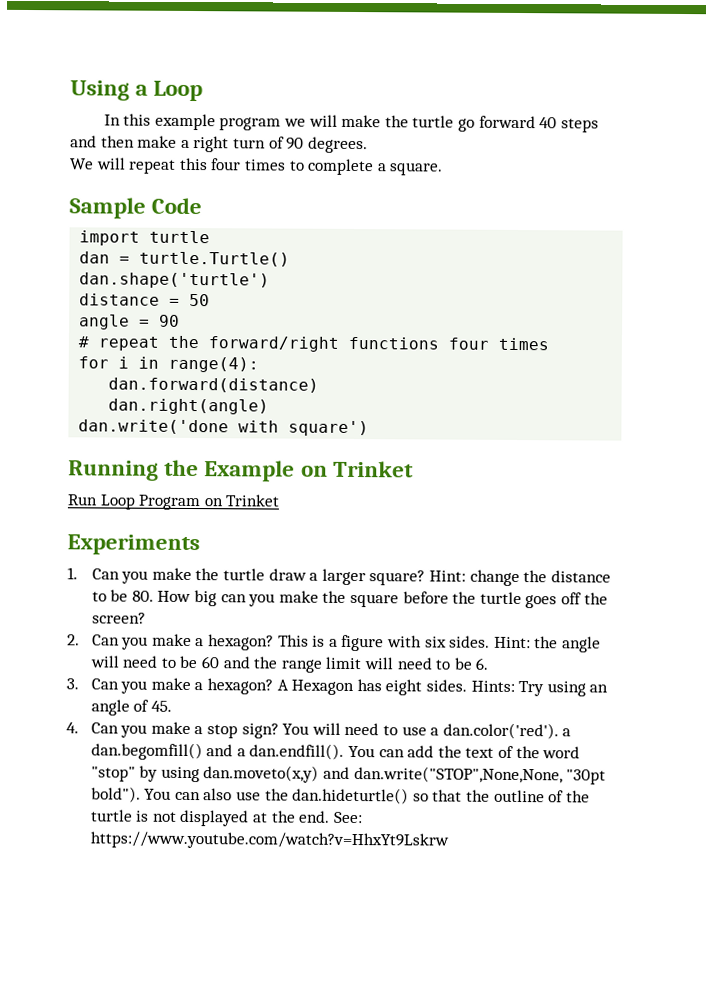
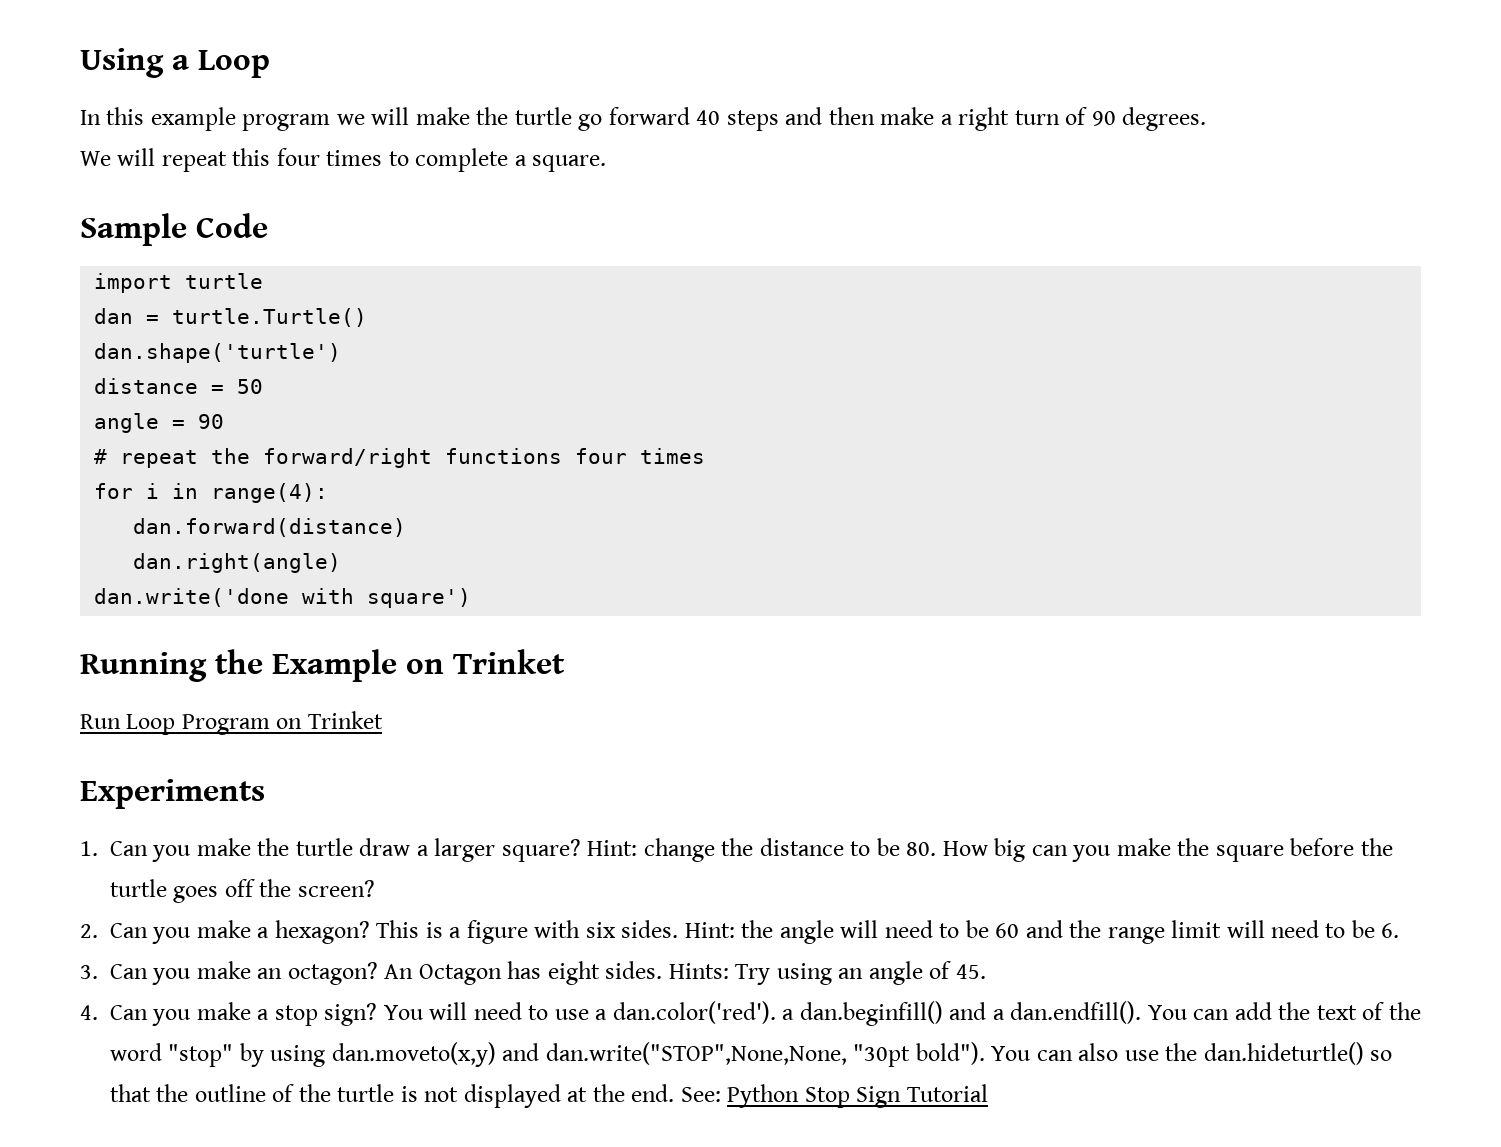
- 3. Can you make a hexagon? A Hexagon has eight sides.
+ 3. Can you make an octagon? An Octagon has eight sides.
- You will need to use a dan.color('red'). a dan.begomfill() and a dan.endfill(). You can add the text of the word "stop" by using dan.moveto(x,y) and dan.write("STOP",None,None, "30pt bold").
+ You will need to use a dan.color('red'). a dan.beginfill() and a dan.endfill(). You can add the text of the word "stop" by using dan.moveto(x,y) and dan.write("STOP",None,None, "30pt bold").
- See: https://www.youtube.com/watch?v=HhxYt9Lskrw
+ See: Python Stop Sign Tutorial

